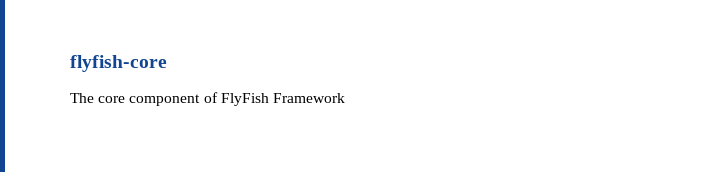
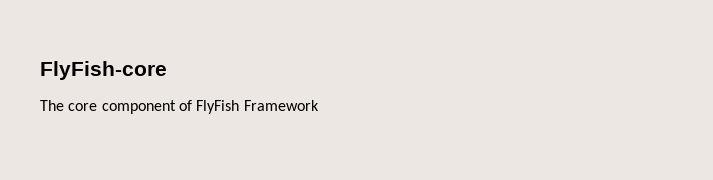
- flyfish-core
+ FlyFish-core

